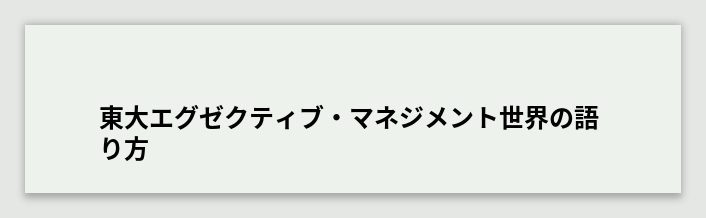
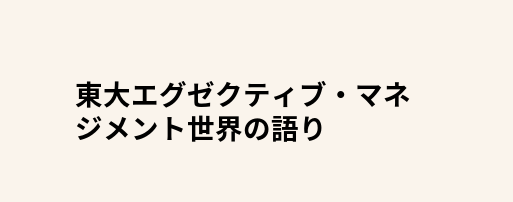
- 東大エグゼクティブ・マネジメント世界の語り方
+ 東大エグゼクティブ・マネジメント世界の語り

